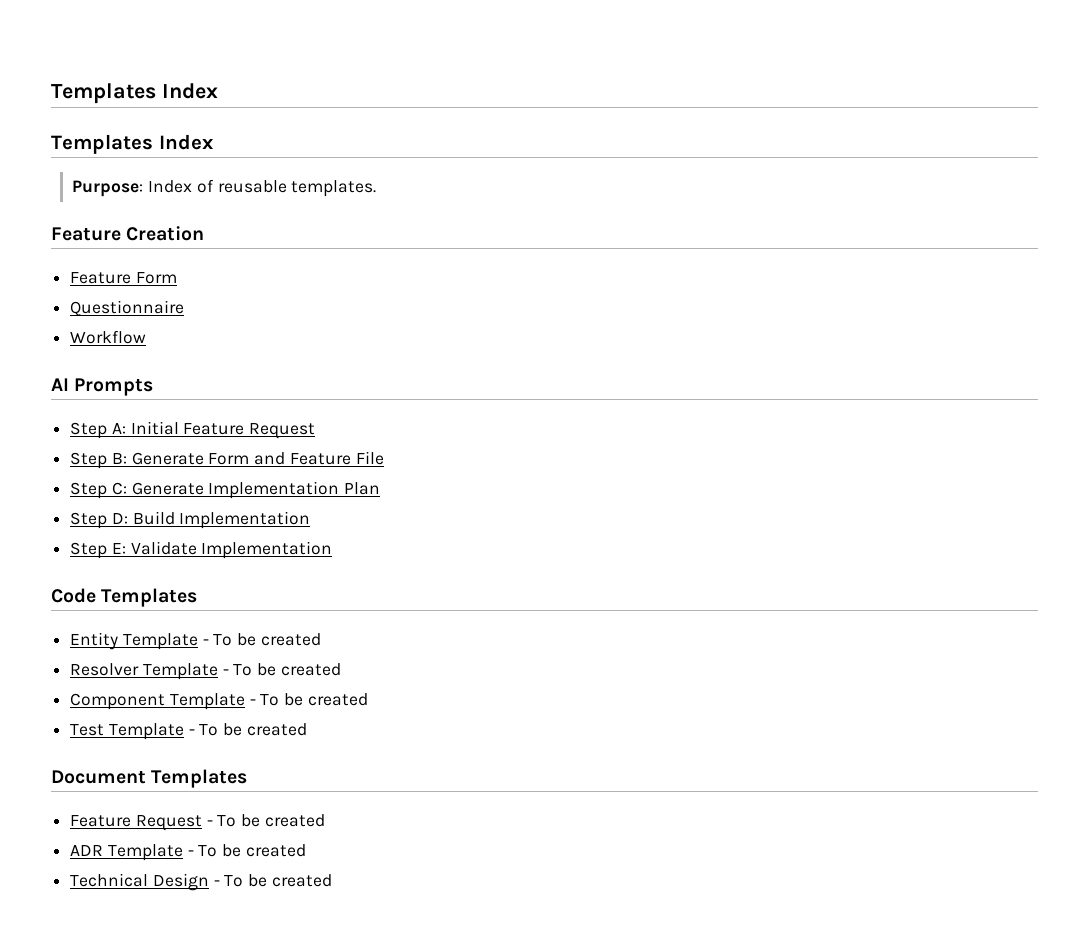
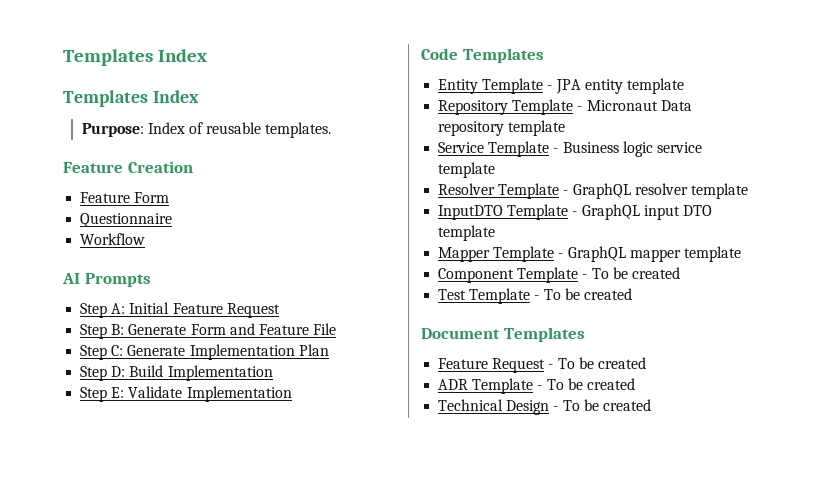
- Entity Template - To be created
- Resolver Template - To be created
+ Entity Template - JPA entity template
+ Repository Template - Micronaut Data repository template
+ Service Template - Business logic service template
+ Resolver Template - GraphQL resolver template
+ InputDTO Template - GraphQL input DTO template
+ Mapper Template - GraphQL mapper template

